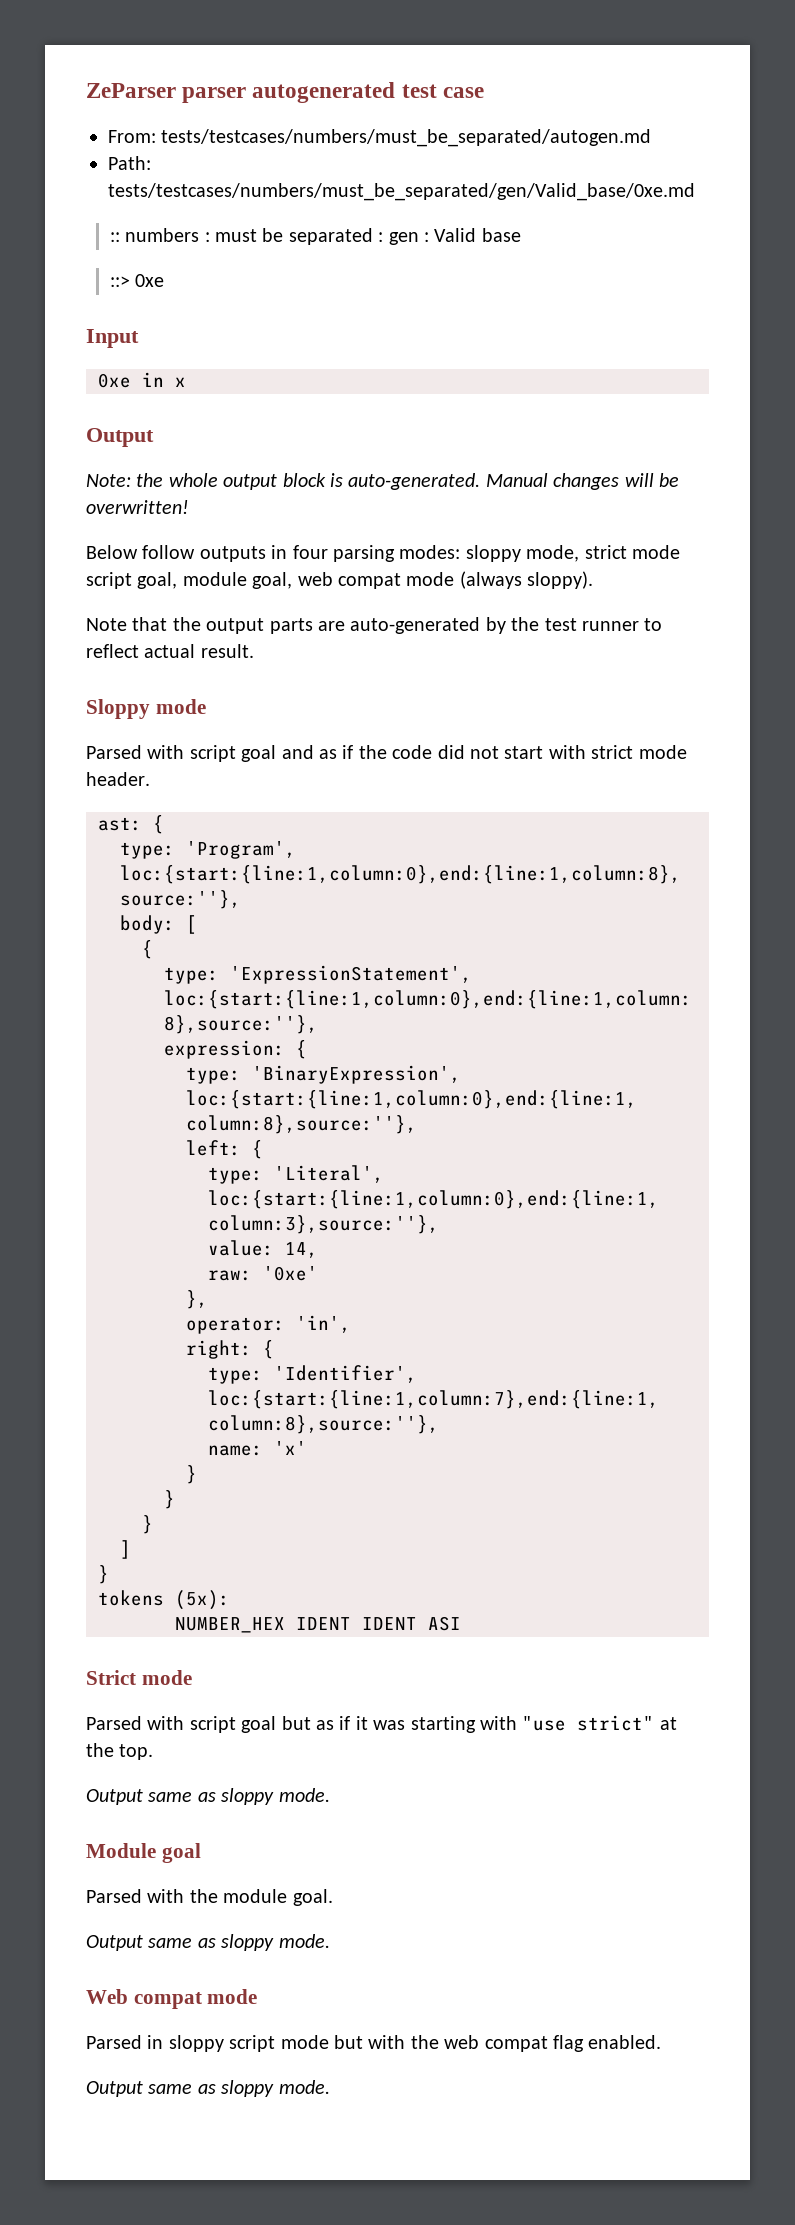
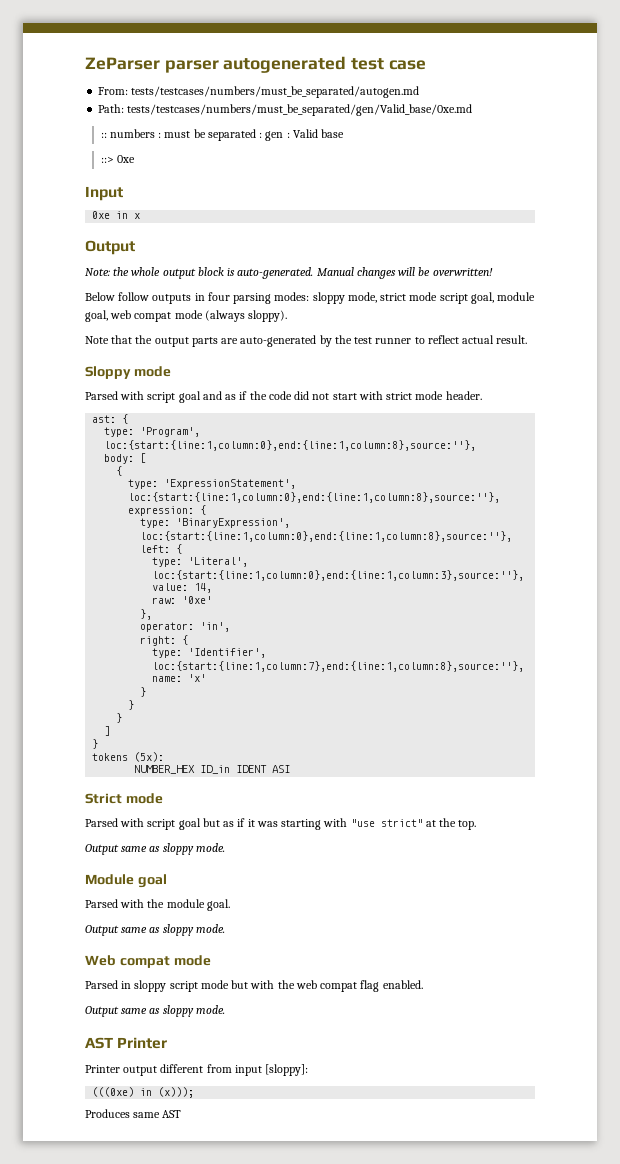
- NUMBER_HEX IDENT IDENT ASI
+ NUMBER_HEX ID_in IDENT ASI
+ AST Printer
+ Printer output different from input [sloppy]:
+ (((0xe) in (x)));
+ Produces same AST

